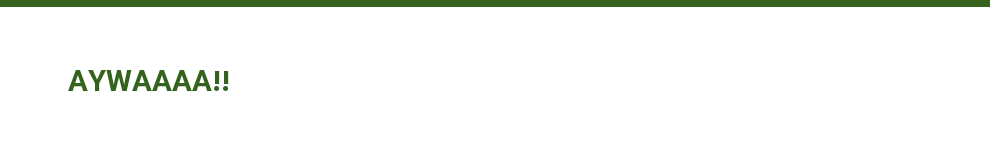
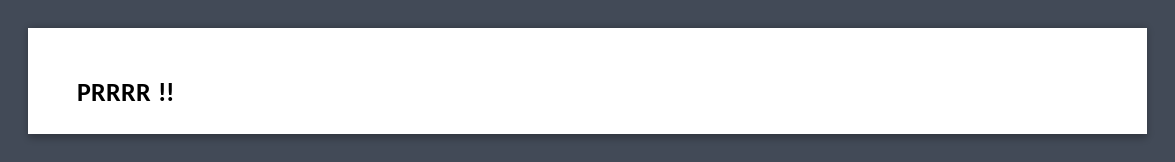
- AYWAAAA!!
+ PRRRR !!

